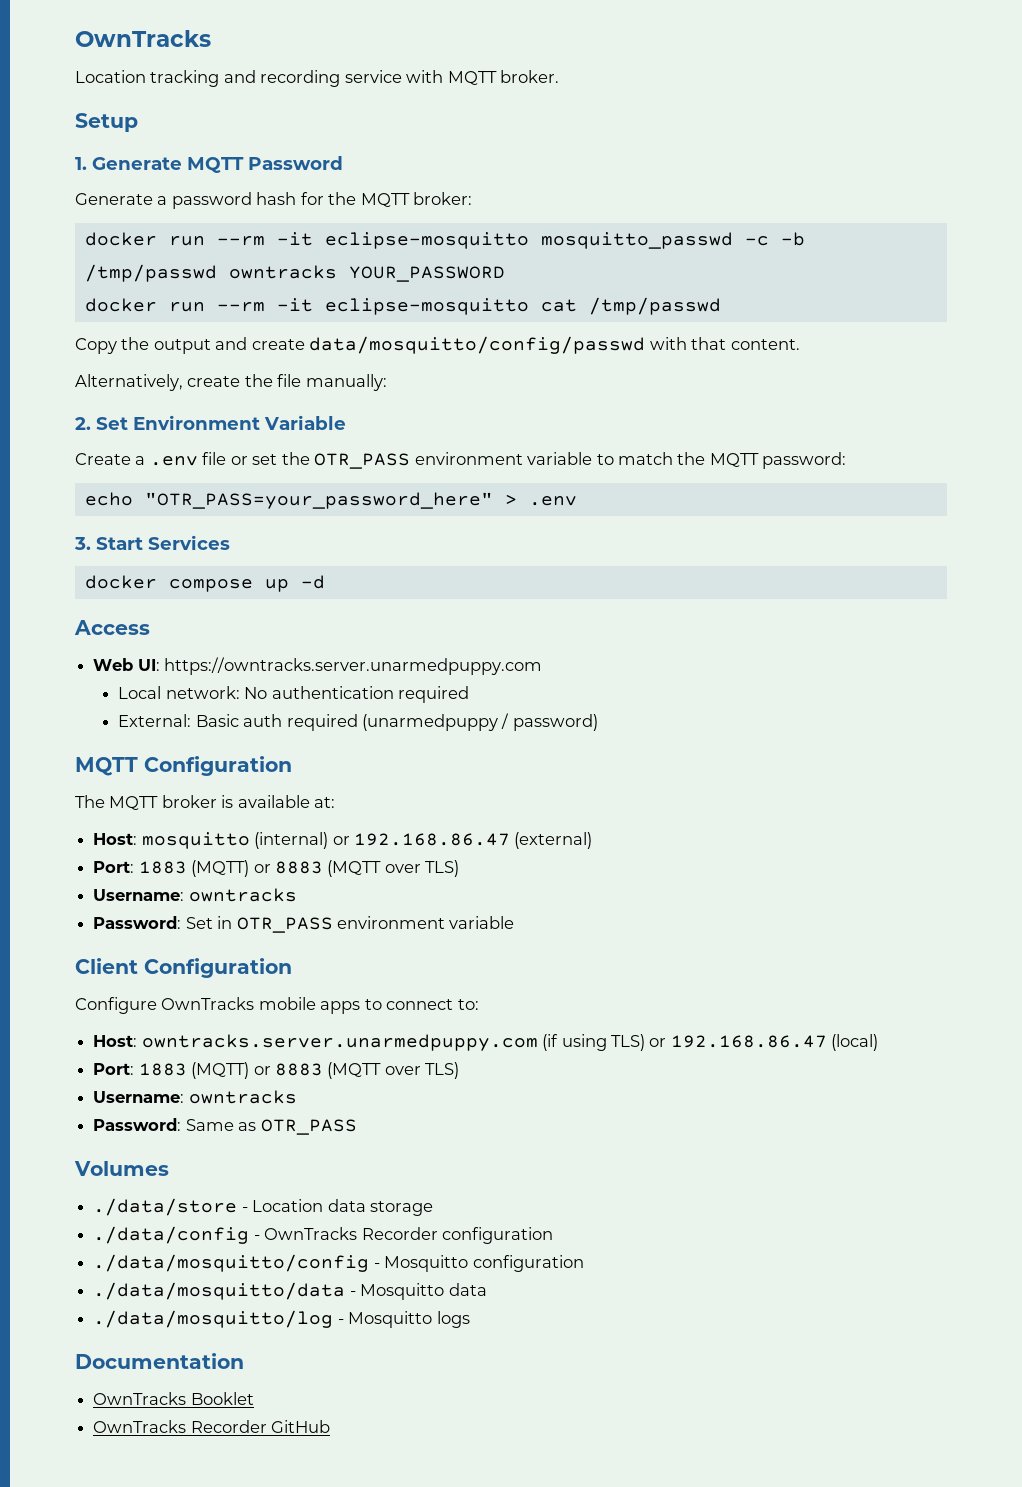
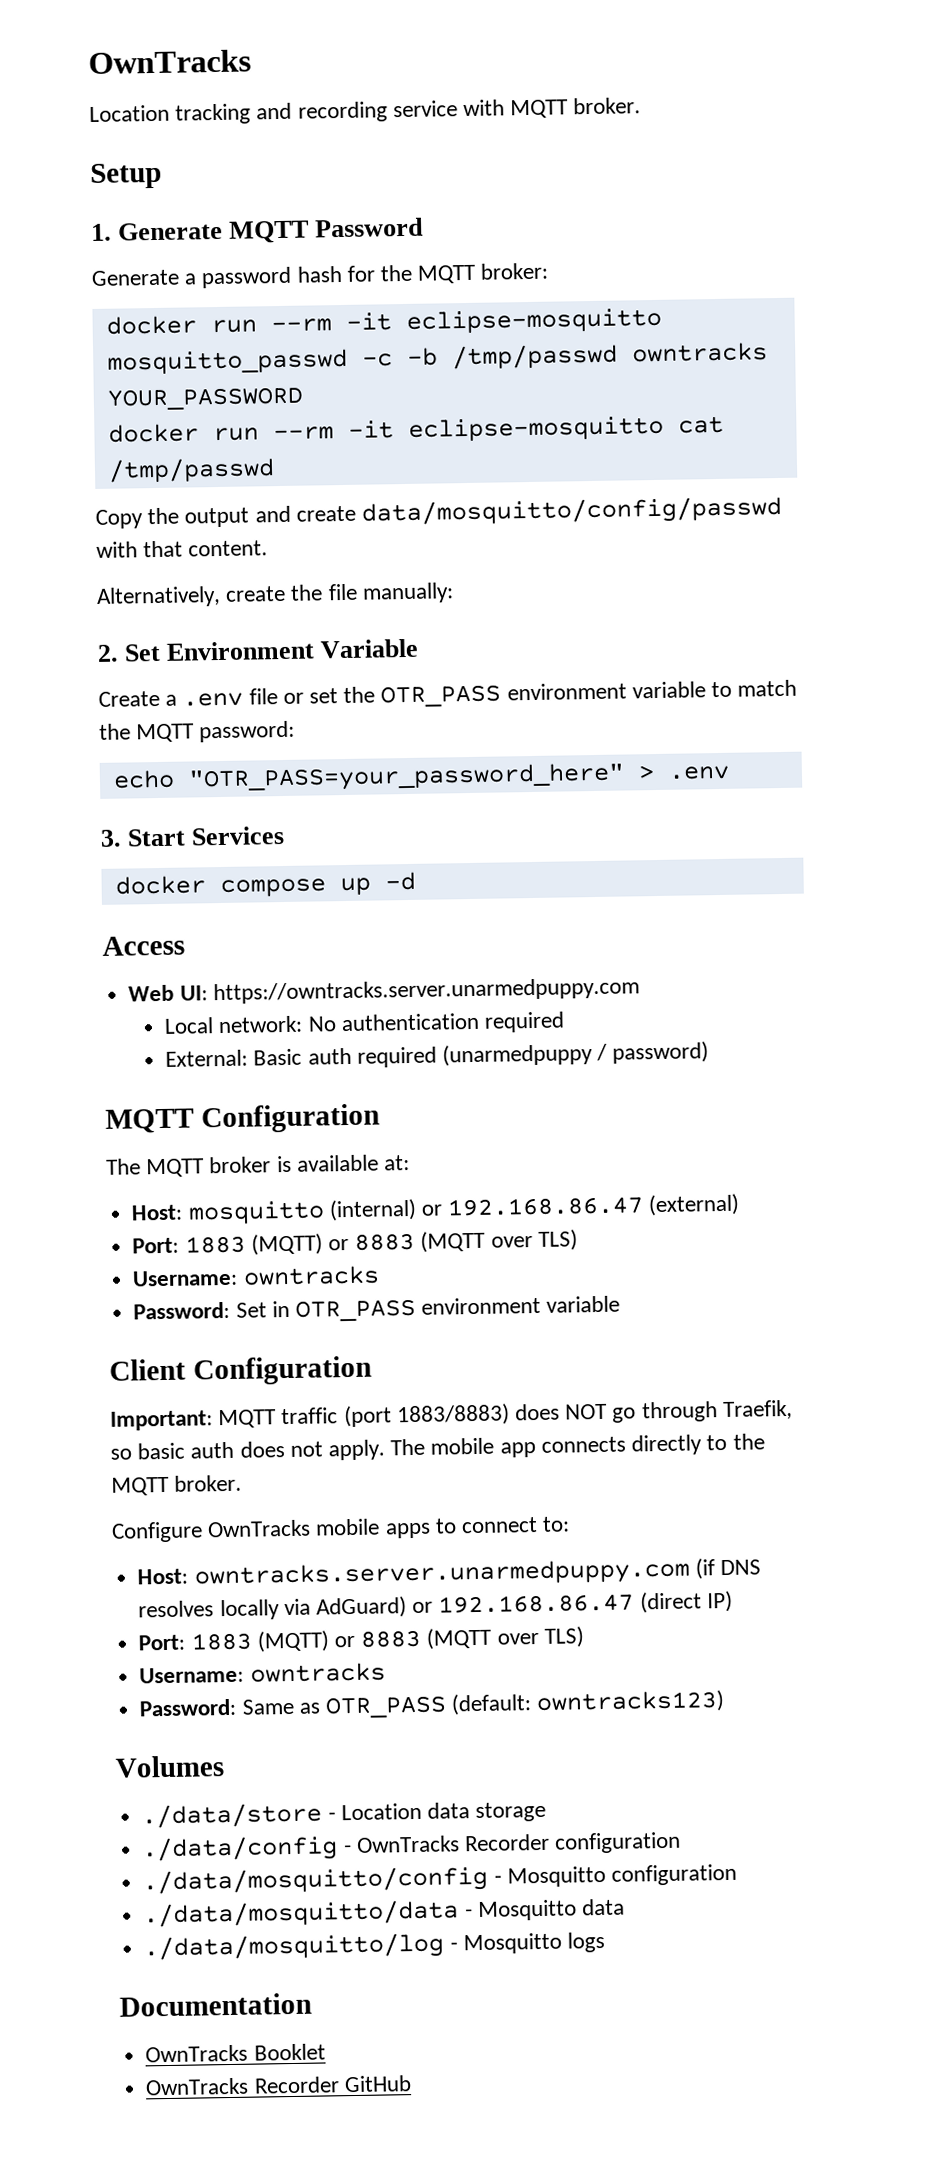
+ Important: MQTT traffic (port 1883/8883) does NOT go through Traefik, so basic auth does not apply. The mobile app connects directly to the MQTT broker.
- Host: owntracks.server.unarmedpuppy.com (if using TLS) or 192.168.86.47 (local)
+ Host: owntracks.server.unarmedpuppy.com (if DNS resolves locally via AdGuard) or 192.168.86.47 (direct IP)
- Password: Same as OTR_PASS
+ Password: Same as OTR_PASS (default: owntracks123)

